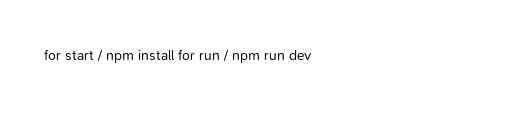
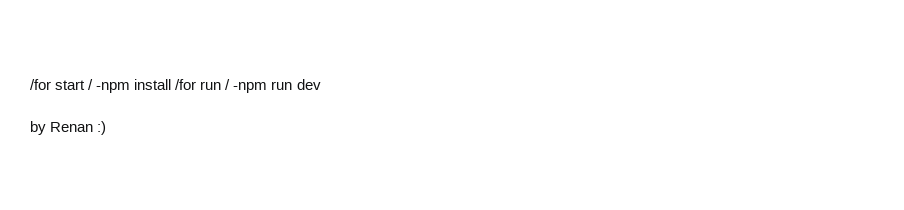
- for start / npm install for run / npm run dev
+ /for start / -npm install /for run / -npm run dev
+ by Renan :)

